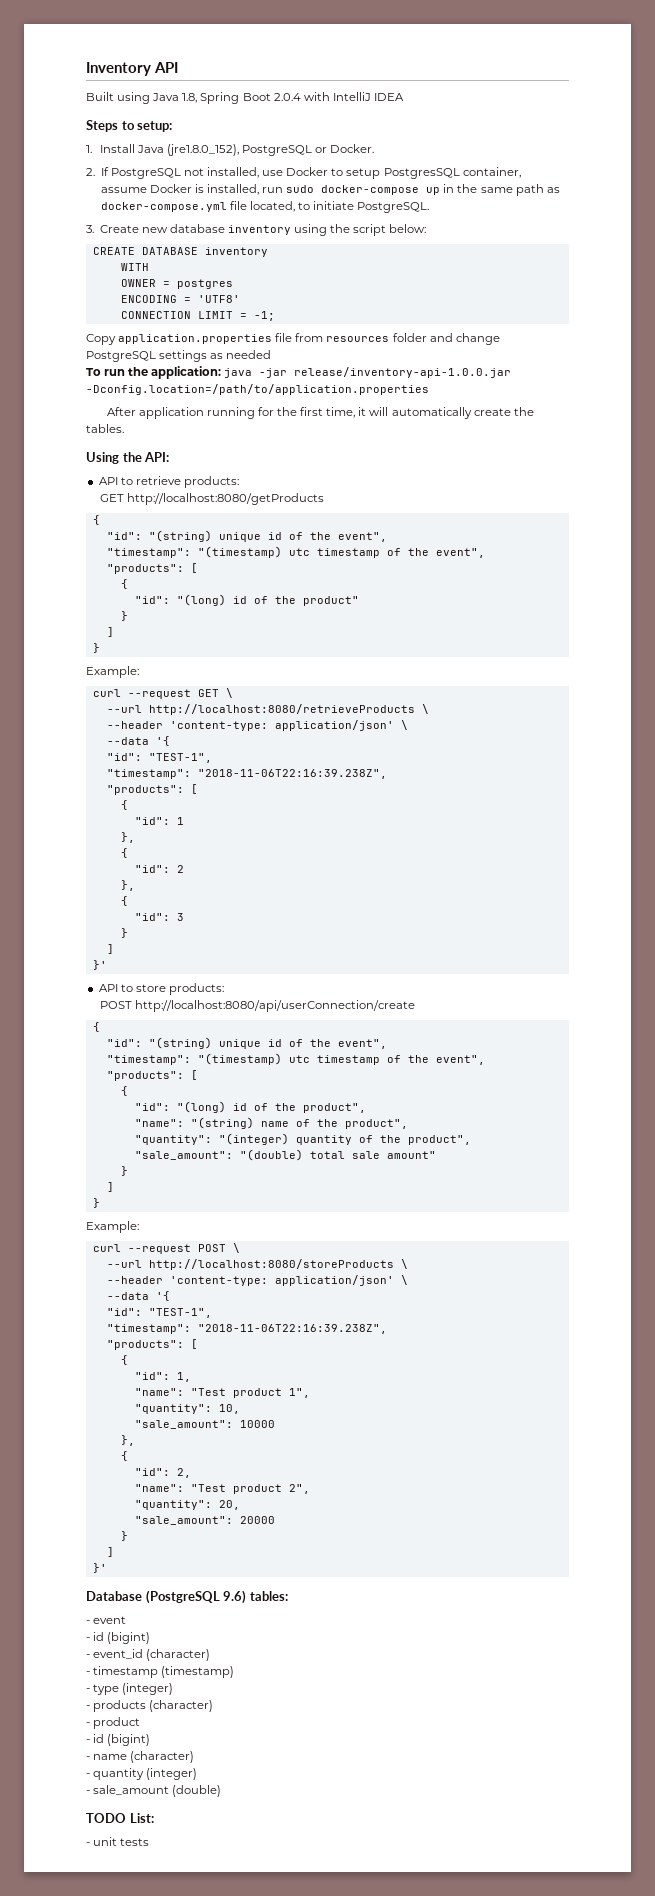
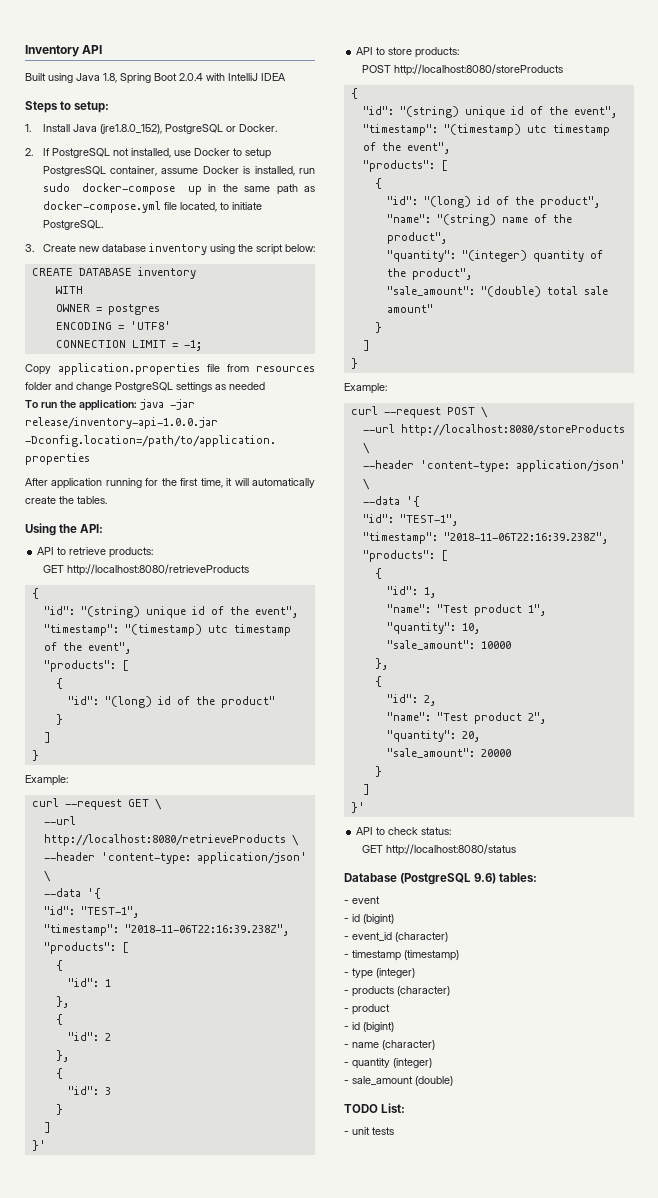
- GET http://localhost:8080/getProducts
+ GET http://localhost:8080/retrieveProducts
- POST http://localhost:8080/api/userConnection/create
+ POST http://localhost:8080/storeProducts
+ API to check status:
+ GET http://localhost:8080/status

